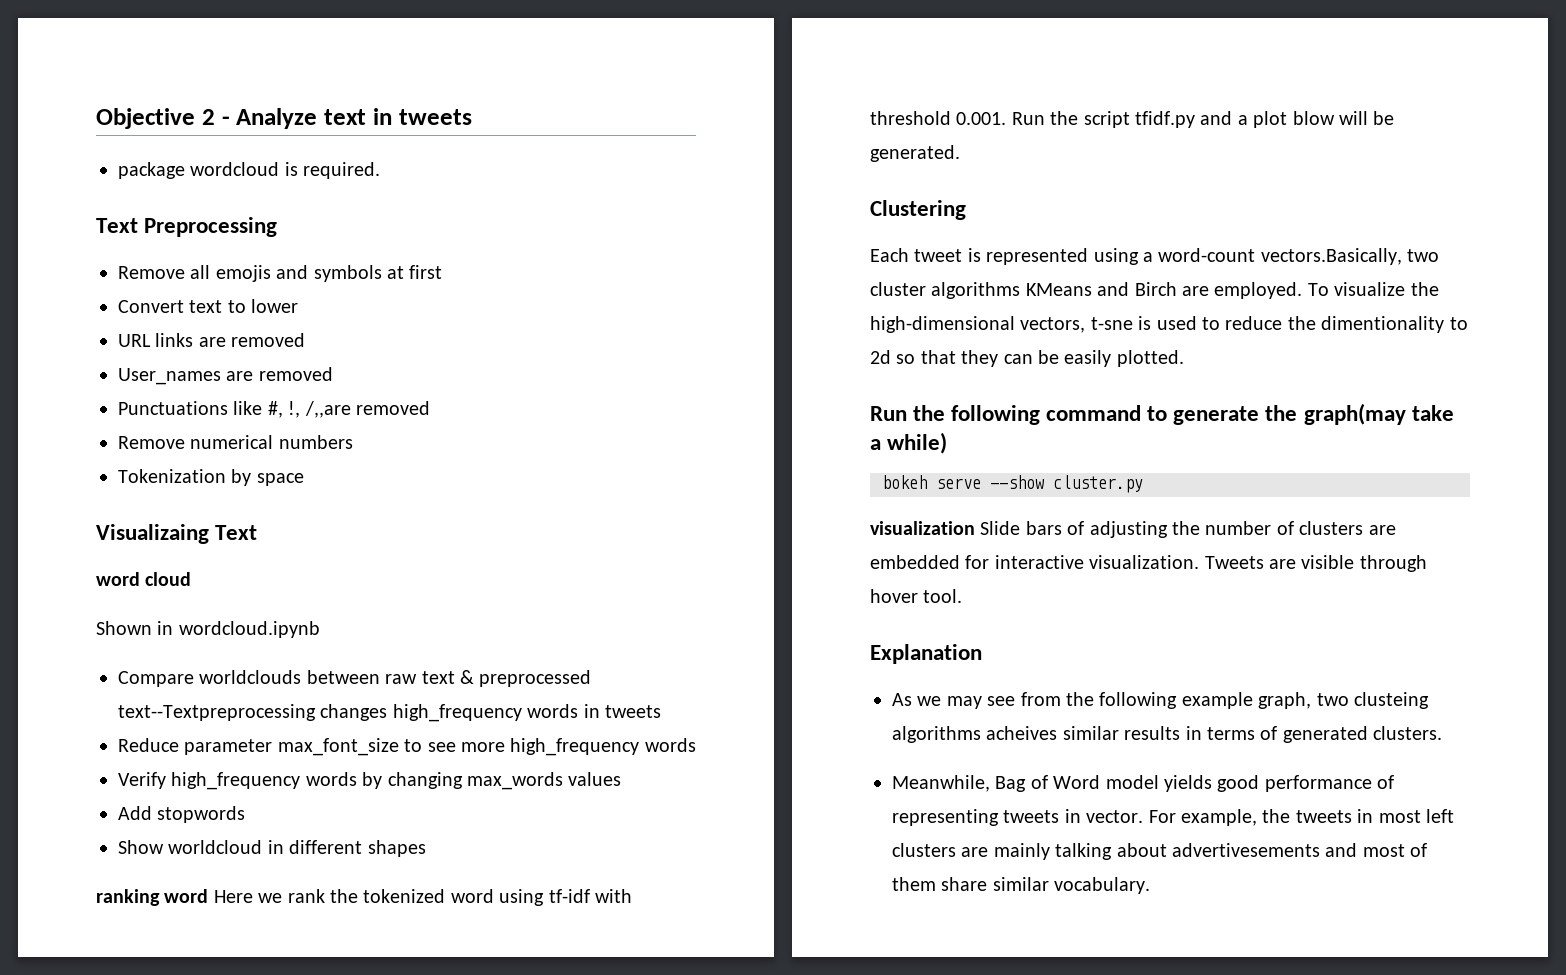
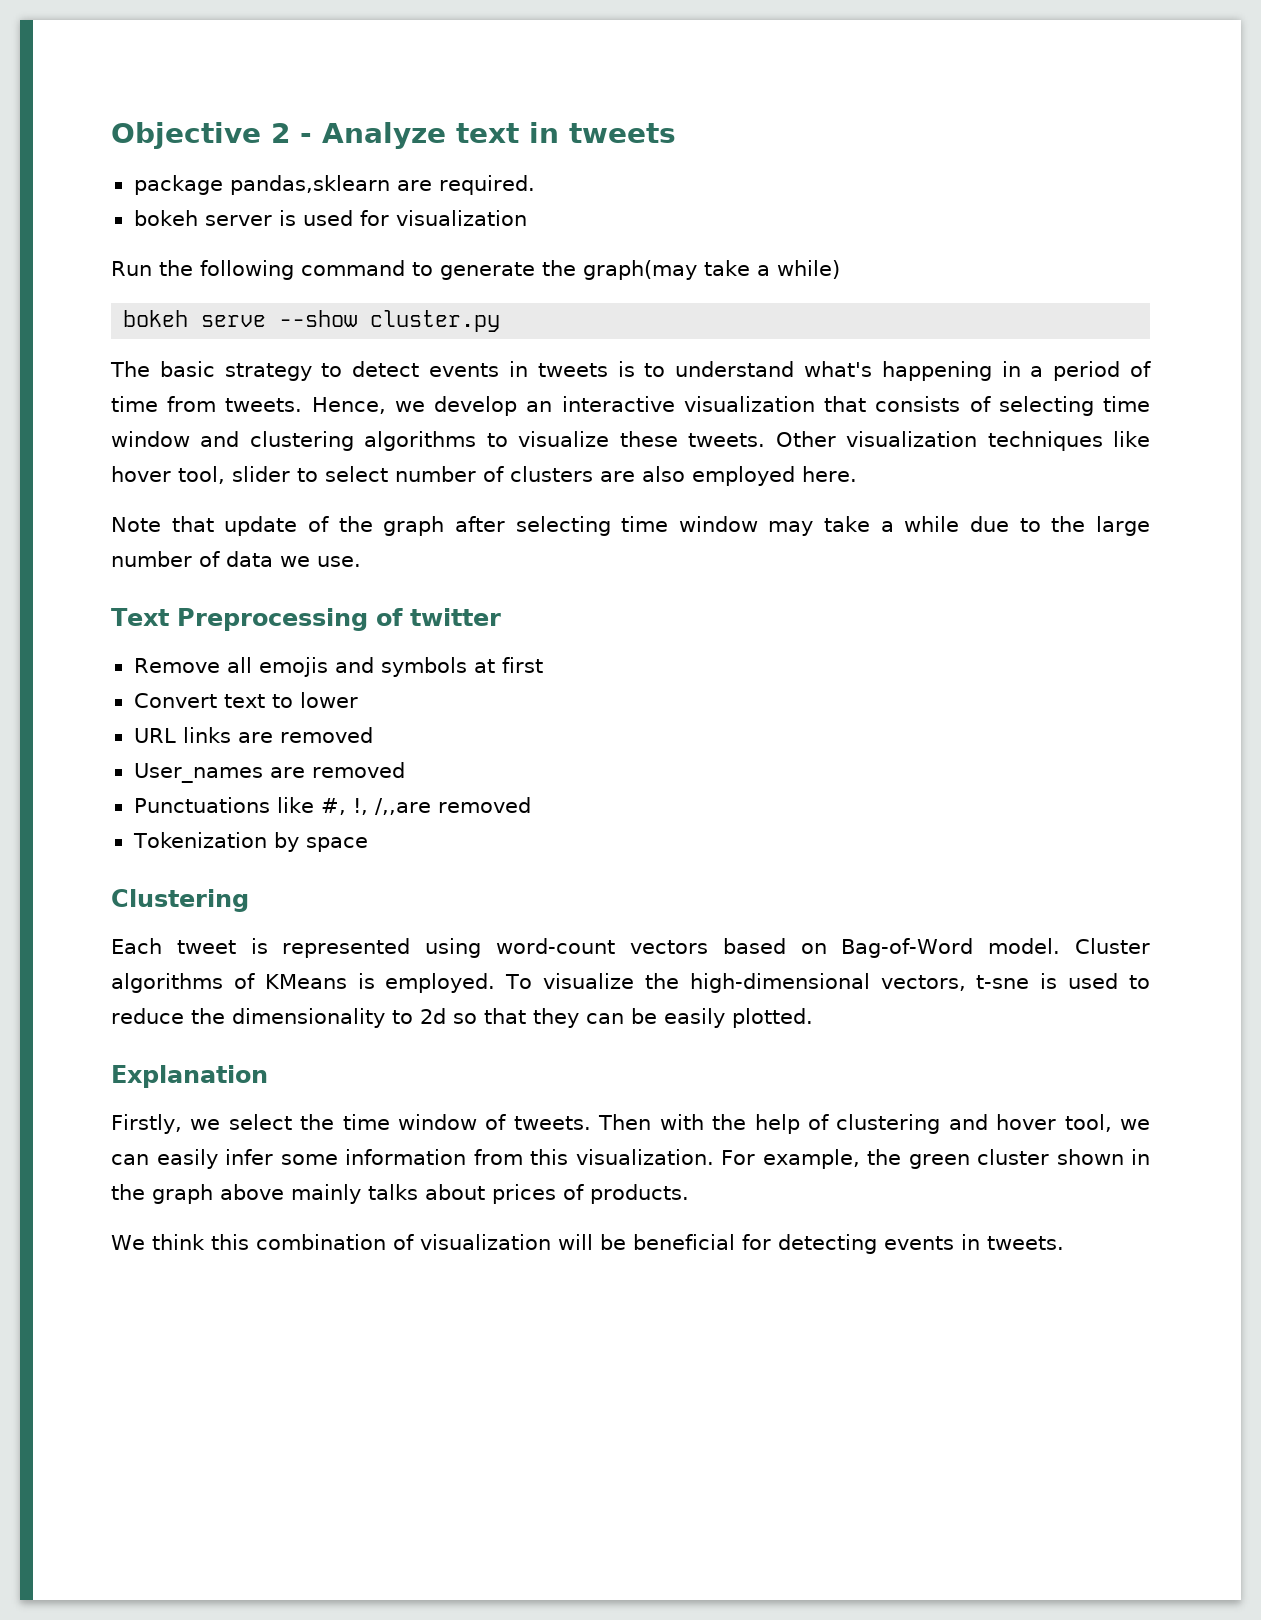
- package wordcloud is required.
+ package pandas,sklearn are required.
+ bokeh server is used for visualization
+ Run the following command to generate the graph(may take a while)
+ bokeh serve --show cluster.py
+ The basic strategy to detect events in tweets is to understand what's happening in a period of time from tweets. Hence, we develop an interactive visualization that consists of selecting time window and clustering algorithms to visualize these tweets. Other visualization techniques like hover tool, slider to select number of clusters are also employed here.
+ Note that update of the graph after selecting time window may take a while due to the large number of data we use.
- Text Preprocessing
+ Text Preprocessing of twitter
- Remove numerical numbers
- Visualizaing Text
- word cloud
- Shown in wordcloud.ipynb
- Compare worldclouds between raw text & preprocessed text--Textpreprocessing changes high_frequency words in tweets
- Reduce parameter max_font_size to see more high_frequency words
- Verify high_frequency words by changing max_words values
- Add stopwords
- Show worldcloud in different shapes
- ranking word Here we rank the tokenized word using tf-idf with threshold 0.001. Run the script tfidf.py and a plot blow will be generated.
- Each tweet is represented using a word-count vectors.Basically, two cluster algorithms KMeans and Birch are employed.
+ Each tweet is represented using word-count vectors based on Bag-of-Word model. Cluster algorithms of KMeans is employed.
- To visualize the high-dimensional vectors, t-sne is used to reduce the dimentionality to 2d so that they can be easily plotted.
+ To visualize the high-dimensional vectors, t-sne is used to reduce the dimensionality to 2d so that they can be easily plotted.
- Run the following command to generate the graph(may take a while)
- bokeh serve --show cluster.py
- visualization Slide bars of adjusting the number of clusters are embedded for interactive visualization. Tweets are visible through hover tool.
  Explanation
- As we may see from the following example graph, two clusteing algorithms acheives similar results in terms of generated clusters.
- Meanwhile, Bag of Word model yields good performance of representing tweets in vector. For example, the tweets in most left clusters are mainly talking about advertivesements and most of them share similar vocabulary.
+ Firstly, we select the time window of tweets. Then with the help of clustering and hover tool, we can easily infer some information from this visualization. For example, the green cluster shown in the graph above mainly talks about prices of products.
+ We think this combination of visualization will be beneficial for detecting events in tweets.

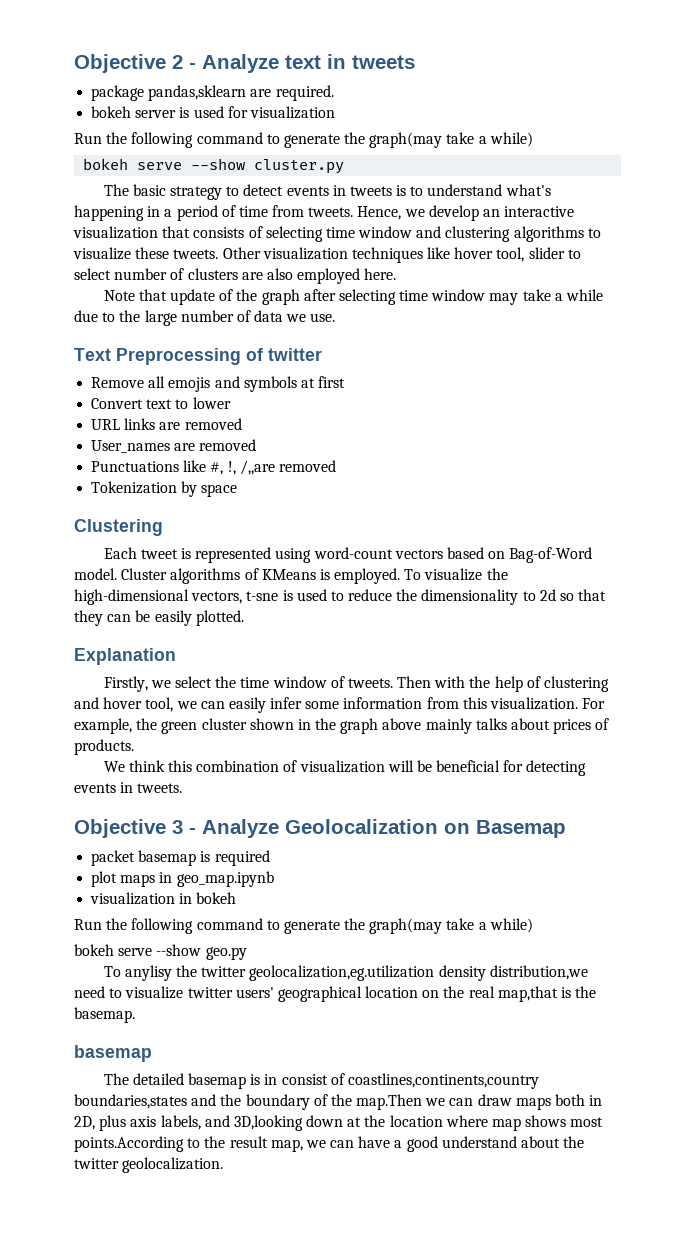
+ Objective 3 - Analyze Geolocalization on Basemap
+ packet basemap is required
+ plot maps in geo_map.ipynb
+ visualization in bokeh
+ Run the following command to generate the graph(may take a while)
+ bokeh serve --show geo.py
+ To anylisy the twitter geolocalization,eg.utilization density distribution,we need to visualize twitter users' geographical location on the real map,that is the basemap.
+ basemap
+ The detailed basemap is in consist of coastlines,continents,country boundaries,states and the boundary of the map.Then we can draw maps both in 2D, plus axis labels, and 3D,looking down at the location where map shows most points.According to the result map, we can have a good understand about the twitter geolocalization.

